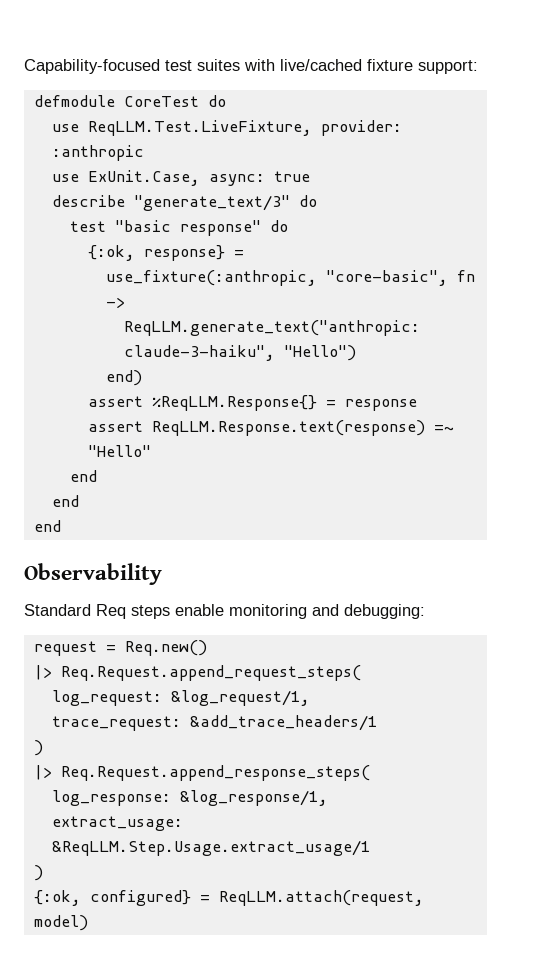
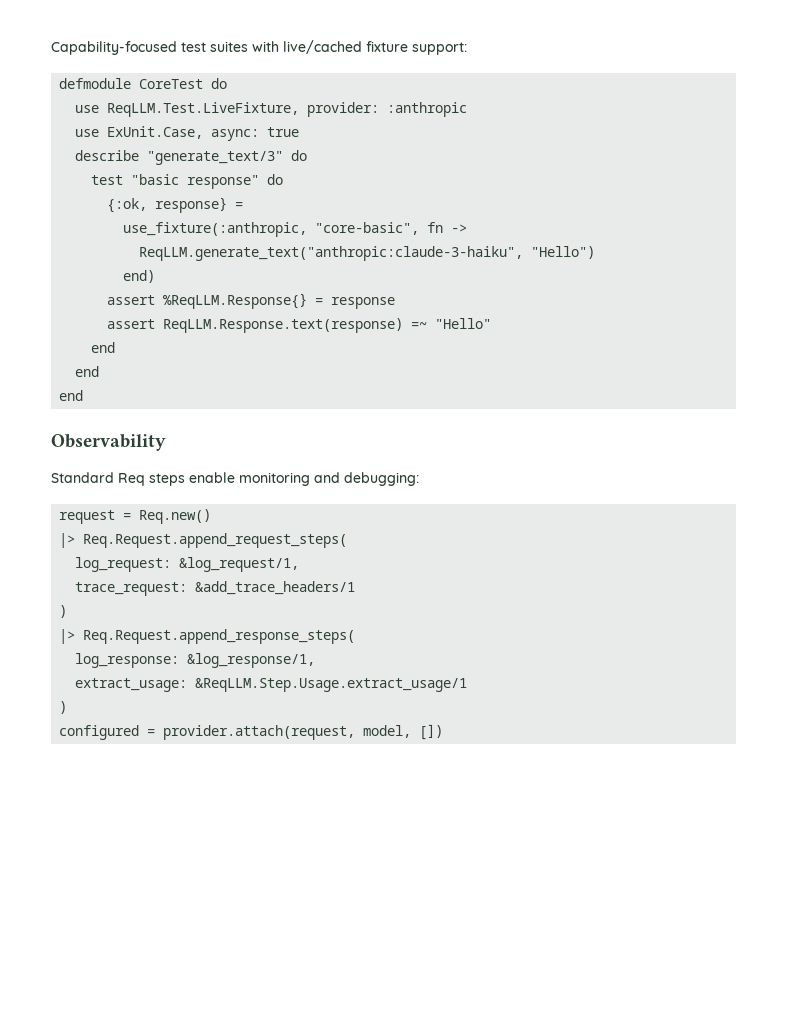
- {:ok, configured} = ReqLLM.attach(request, model)
+ configured = provider.attach(request, model, [])

